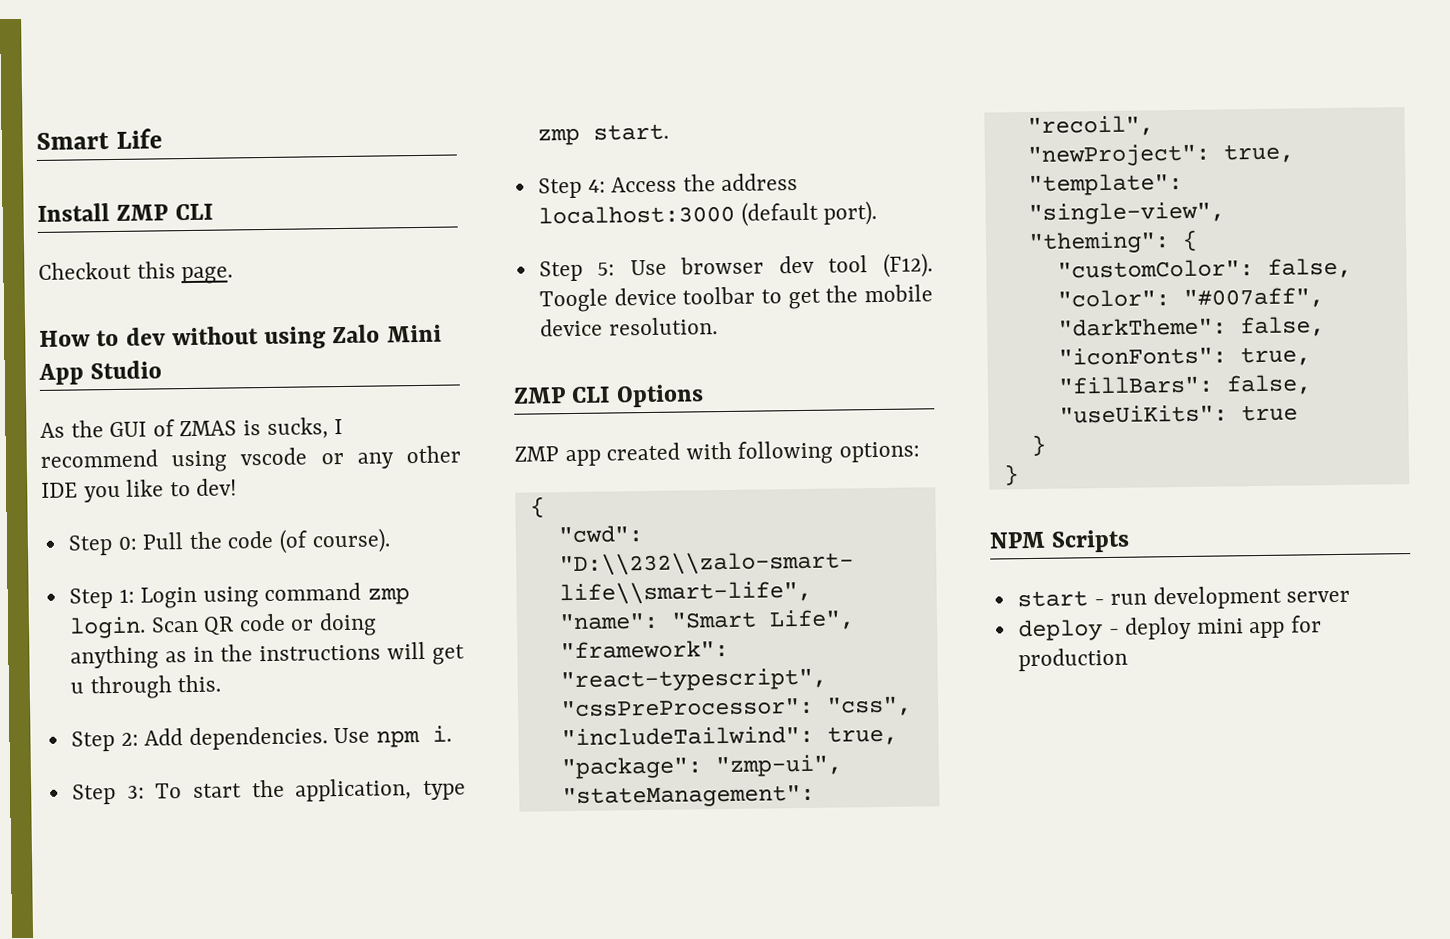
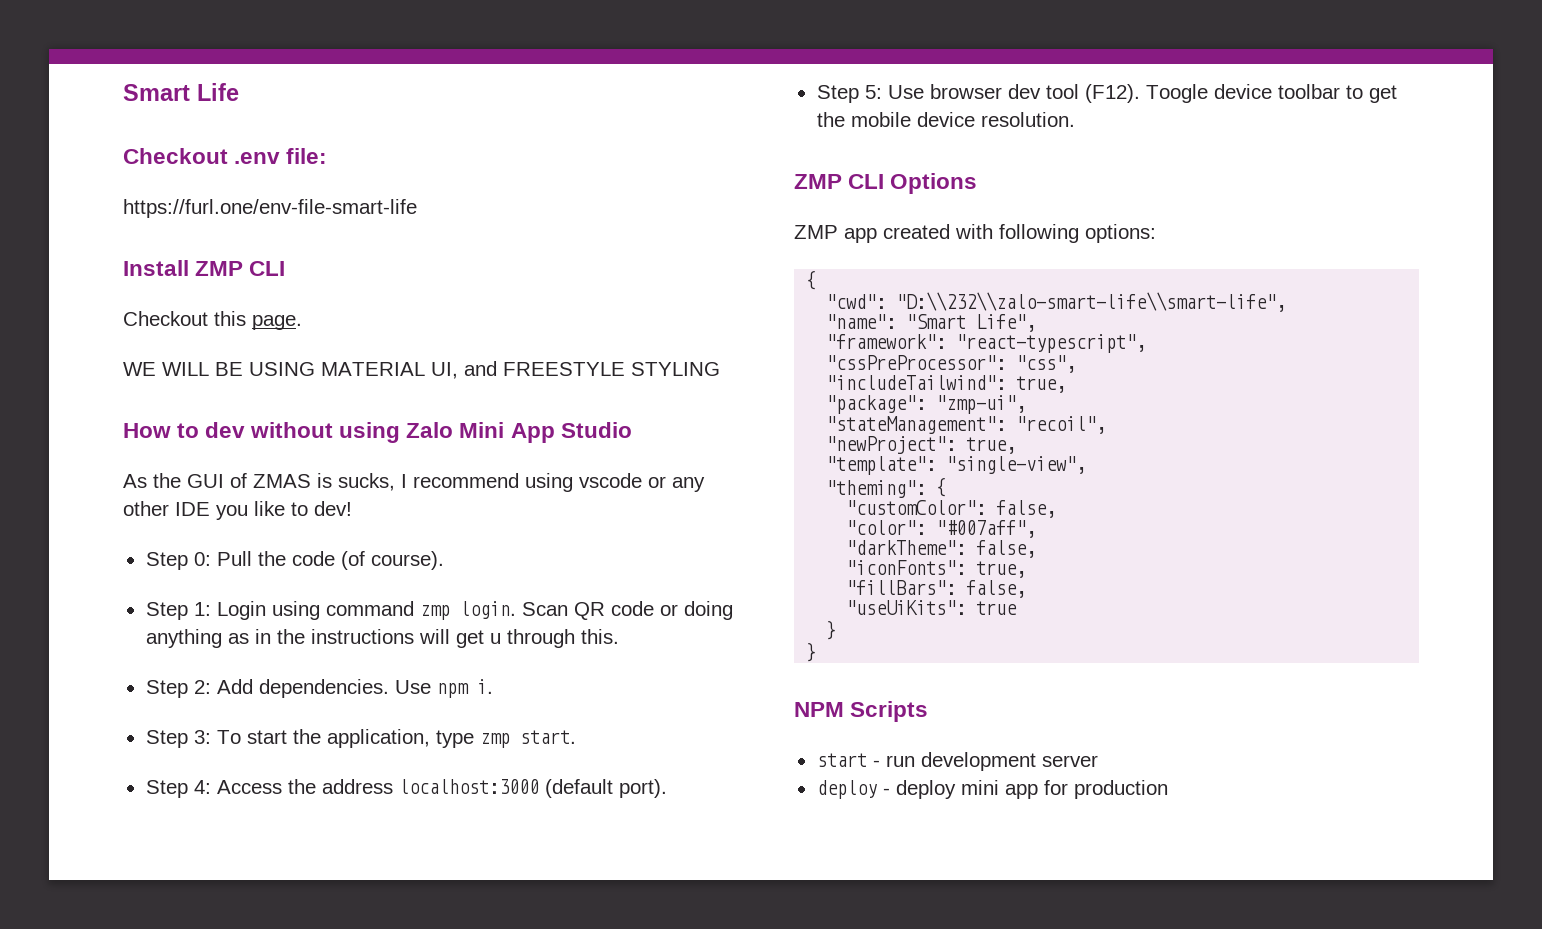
+ Checkout .env file:
+ https://furl.one/env-file-smart-life
+ WE WILL BE USING MATERIAL UI, and FREESTYLE STYLING

